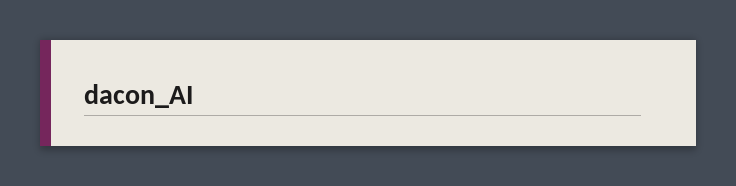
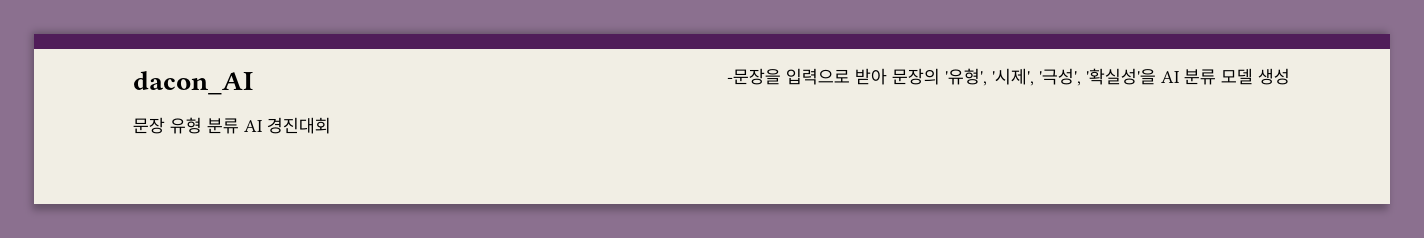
+ 문장 유형 분류 AI 경진대회
+ -문장을 입력으로 받아 문장의 '유형', '시제', '극성', '확실성'을 AI 분류 모델 생성

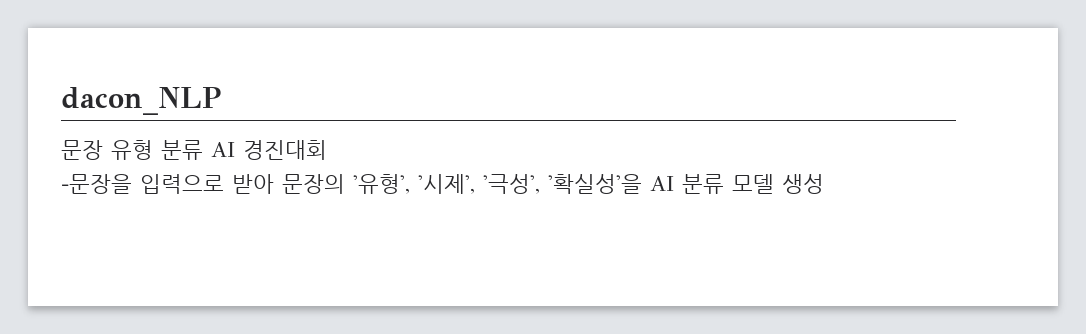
- dacon_AI
+ dacon_NLP

